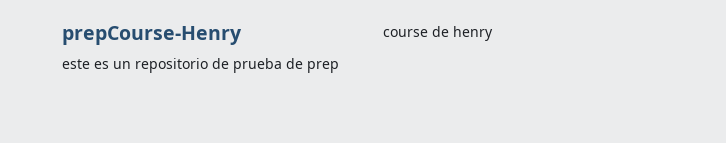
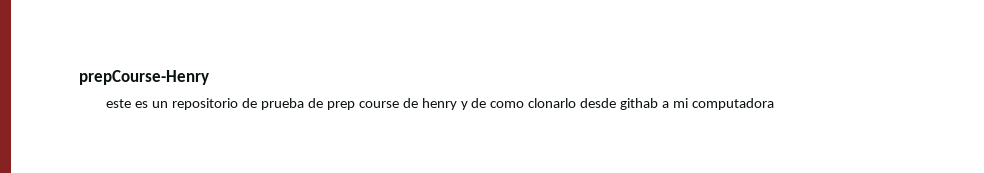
- este es un repositorio de prueba de prep course de henry
+ este es un repositorio de prueba de prep course de henry y de como clonarlo desde githab a mi computadora

